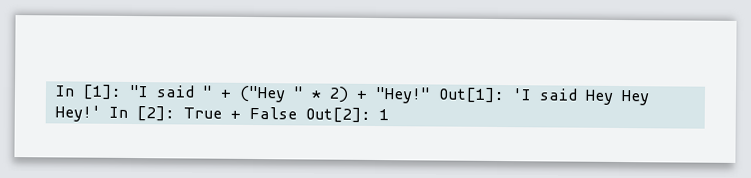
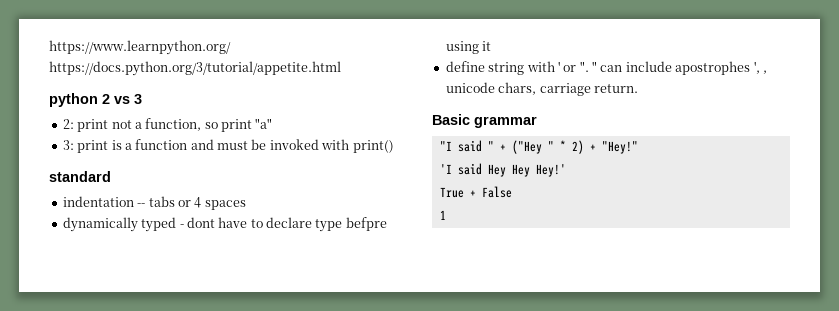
- In [1]: "I said " + ("Hey " * 2) + "Hey!" Out[1]: 'I said Hey Hey Hey!' In [2]: True + False Out[2]: 1
+ https://www.learnpython.org/ https://docs.python.org/3/tutorial/appetite.html
+ python 2 vs 3
+ 2: print not a function, so print "a"
+ 3: print is a function and must be invoked with print()
+ standard
+ indentation -- tabs or 4 spaces
+ dynamically typed - dont have to declare type befpre using it
+ define string with ' or ". " can include apostrophes ', , unicode chars, carriage return.
+ Basic grammar
+ "I said " + ("Hey " * 2) + "Hey!"
+ 'I said Hey Hey Hey!'
+ True + False
+ 1

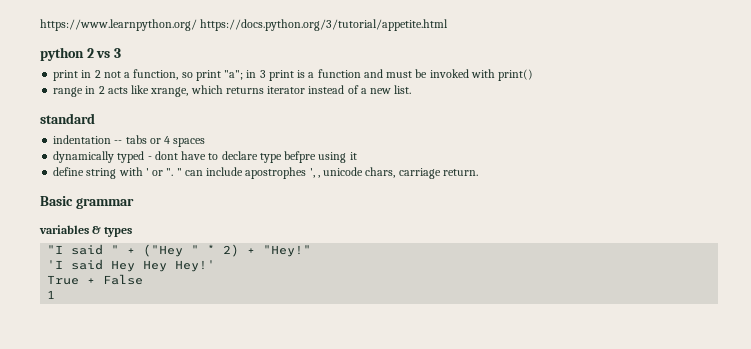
- 2: print not a function, so print "a"
- 3: print is a function and must be invoked with print()
+ print in 2 not a function, so print "a"; in 3 print is a function and must be invoked with print()
+ range in 2 acts like xrange, which returns iterator instead of a new list.
+ variables & types

